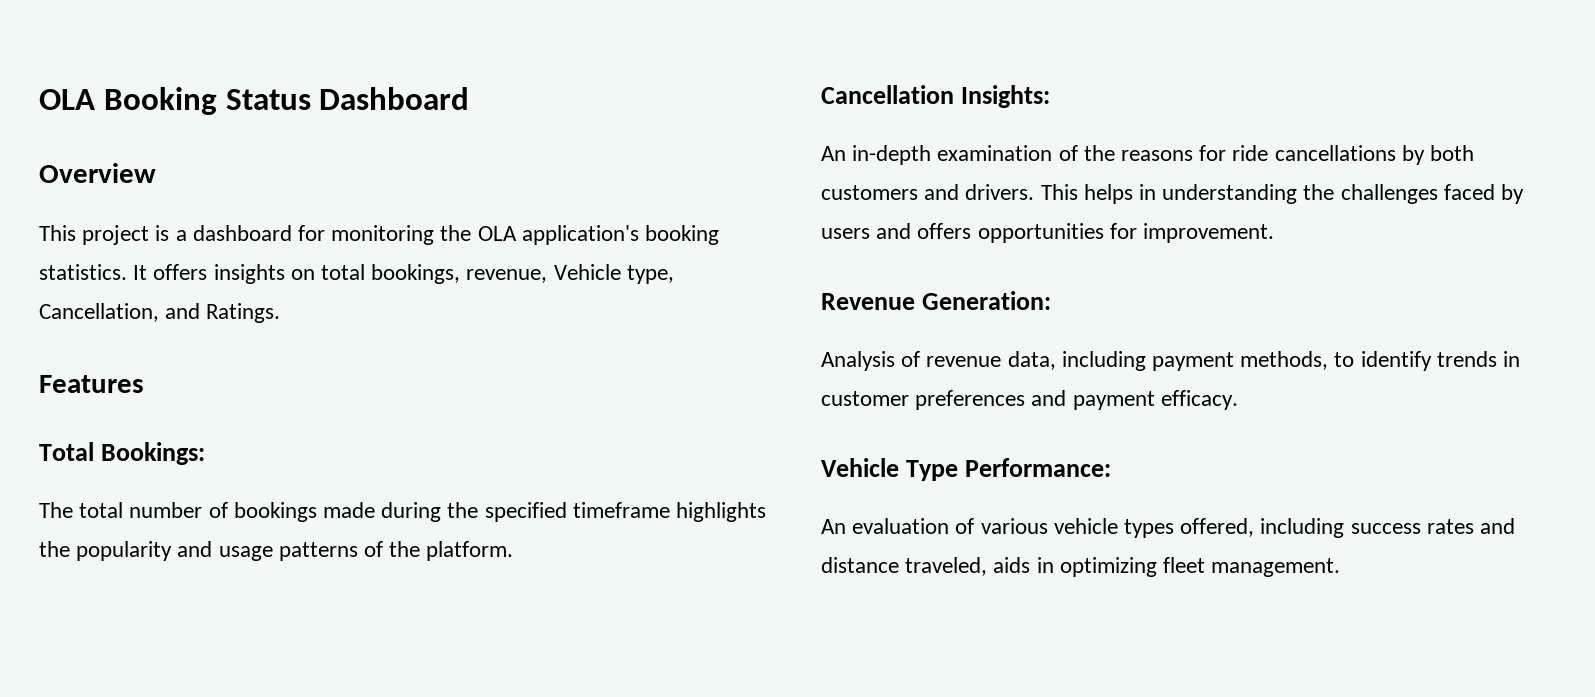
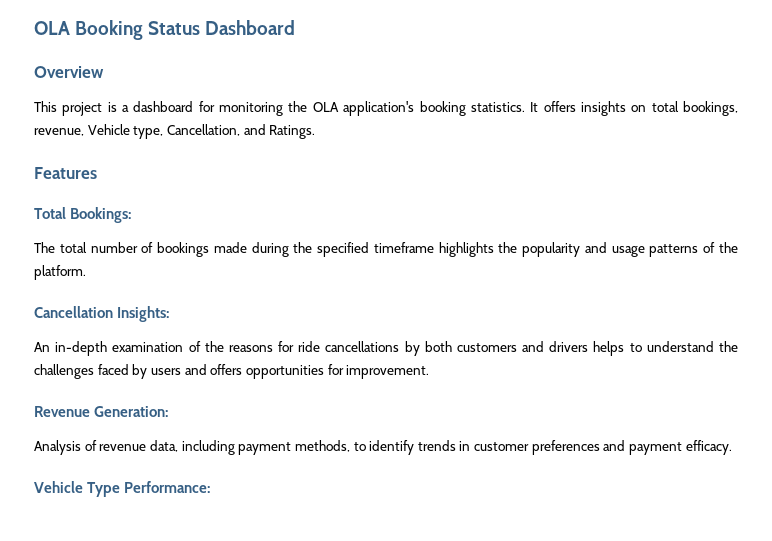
- An in-depth examination of the reasons for ride cancellations by both customers and drivers. This helps in understanding the challenges faced by users and offers opportunities for improvement.
+ An in-depth examination of the reasons for ride cancellations by both customers and drivers helps to understand the challenges faced by users and offers opportunities for improvement.
- An evaluation of various vehicle types offered, including success rates and distance traveled, aids in optimizing fleet management.

